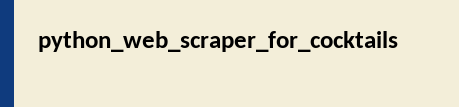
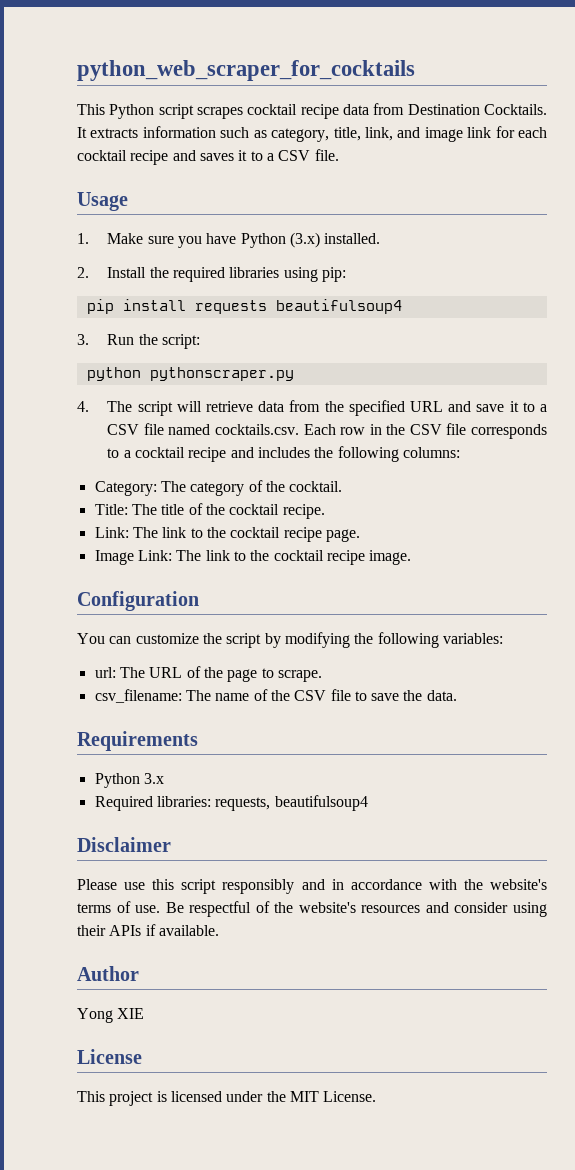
+ This Python script scrapes cocktail recipe data from Destination Cocktails. It extracts information such as category, title, link, and image link for each cocktail recipe and saves it to a CSV file.
+ Usage
+ 1. Make sure you have Python (3.x) installed.
+ 2. Install the required libraries using pip:
+ pip install requests beautifulsoup4
+ 3. Run the script:
+ python pythonscraper.py
+ 4. The script will retrieve data from the specified URL and save it to a CSV file named cocktails.csv. Each row in the CSV file corresponds to a cocktail recipe and includes the following columns:
+ Category: The category of the cocktail.
+ Title: The title of the cocktail recipe.
+ Link: The link to the cocktail recipe page.
+ Image Link: The link to the cocktail recipe image.
+ Configuration
+ You can customize the script by modifying the following variables:
+ url: The URL of the page to scrape.
+ csv_filename: The name of the CSV file to save the data.
+ Requirements
+ Python 3.x
+ Required libraries: requests, beautifulsoup4
+ Disclaimer
+ Please use this script responsibly and in accordance with the website's terms of use. Be respectful of the website's resources and consider using their APIs if available.
+ Author
+ Yong XIE
+ License
+ This project is licensed under the MIT License.

